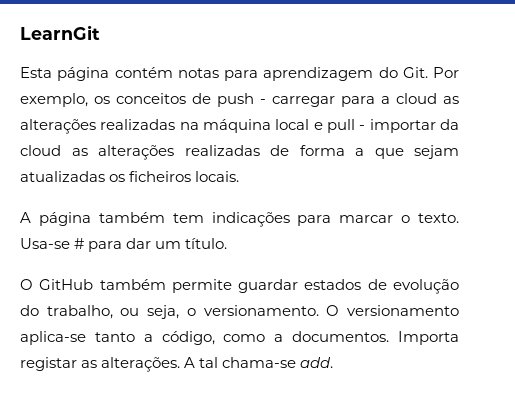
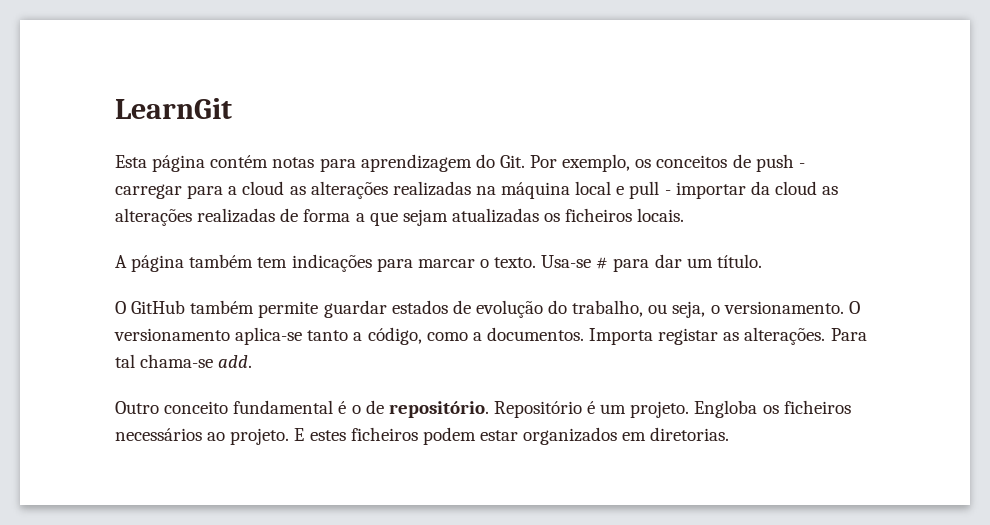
- A tal chama-se add.
+ Para tal chama-se add.
+ Outro conceito fundamental é o de repositório. Repositório é um projeto. Engloba os ficheiros necessários ao projeto. E estes ficheiros podem estar organizados em diretorias.

